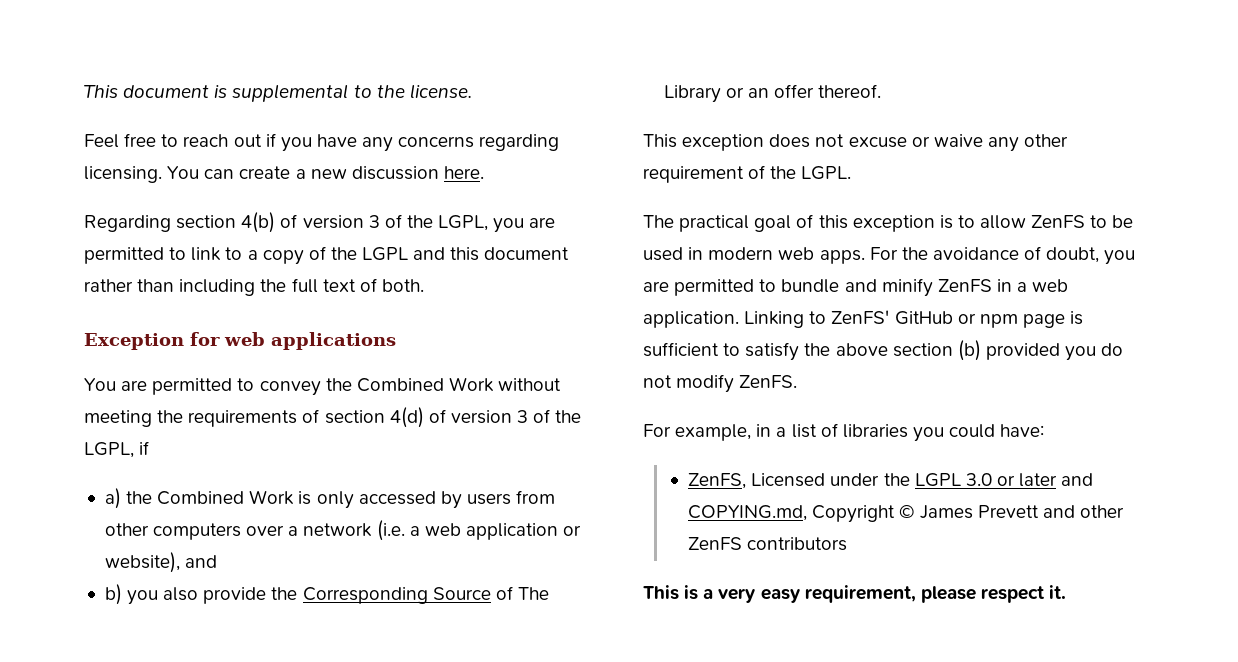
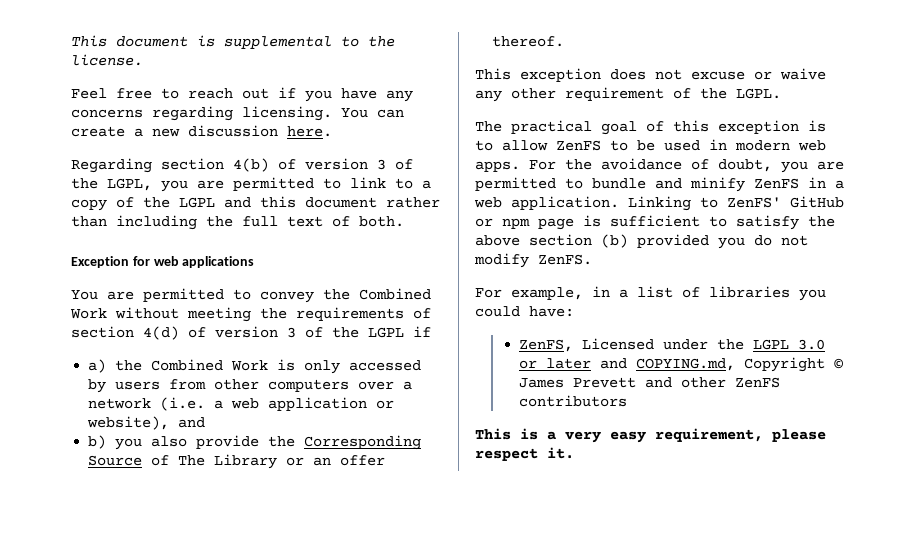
- You are permitted to convey the Combined Work without meeting the requirements of section 4(d) of version 3 of the LGPL, if
+ You are permitted to convey the Combined Work without meeting the requirements of section 4(d) of version 3 of the LGPL if

